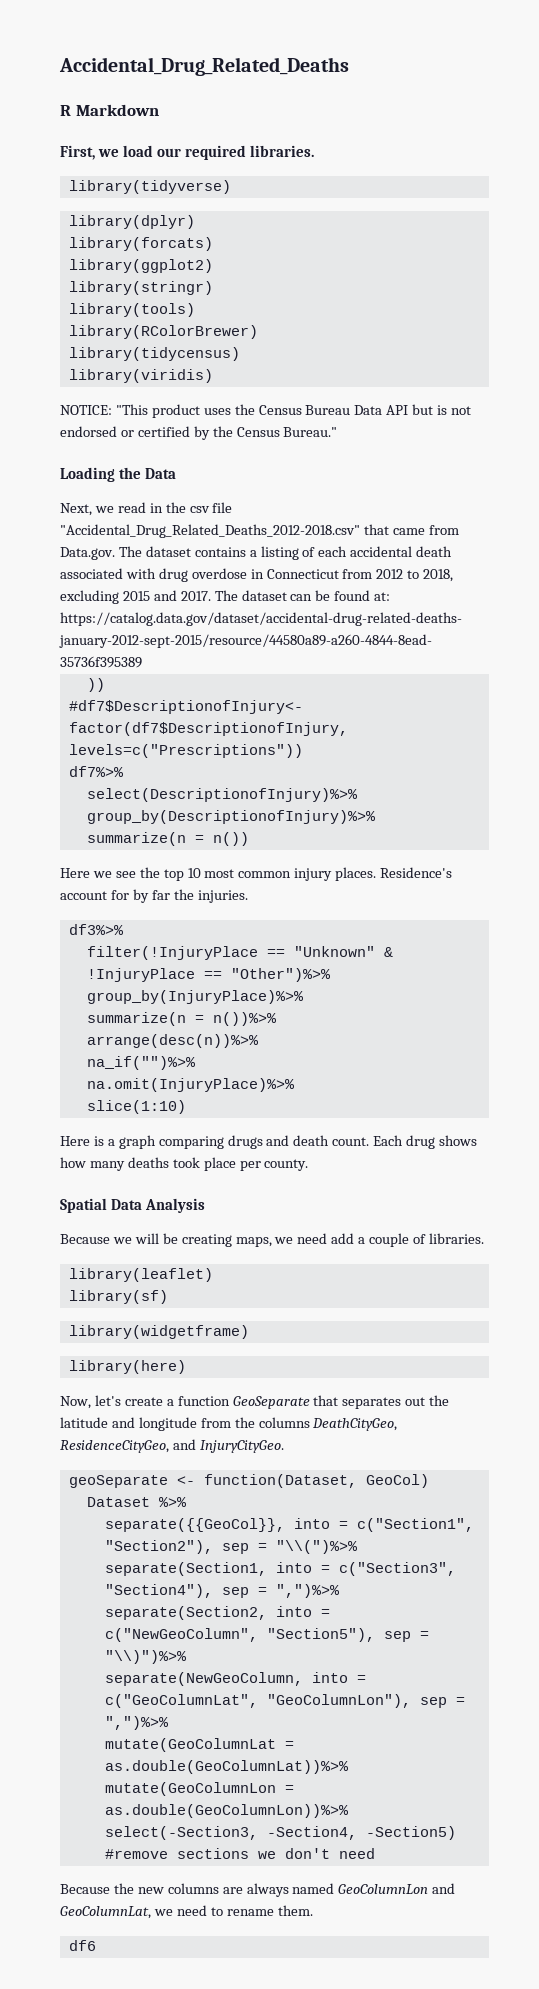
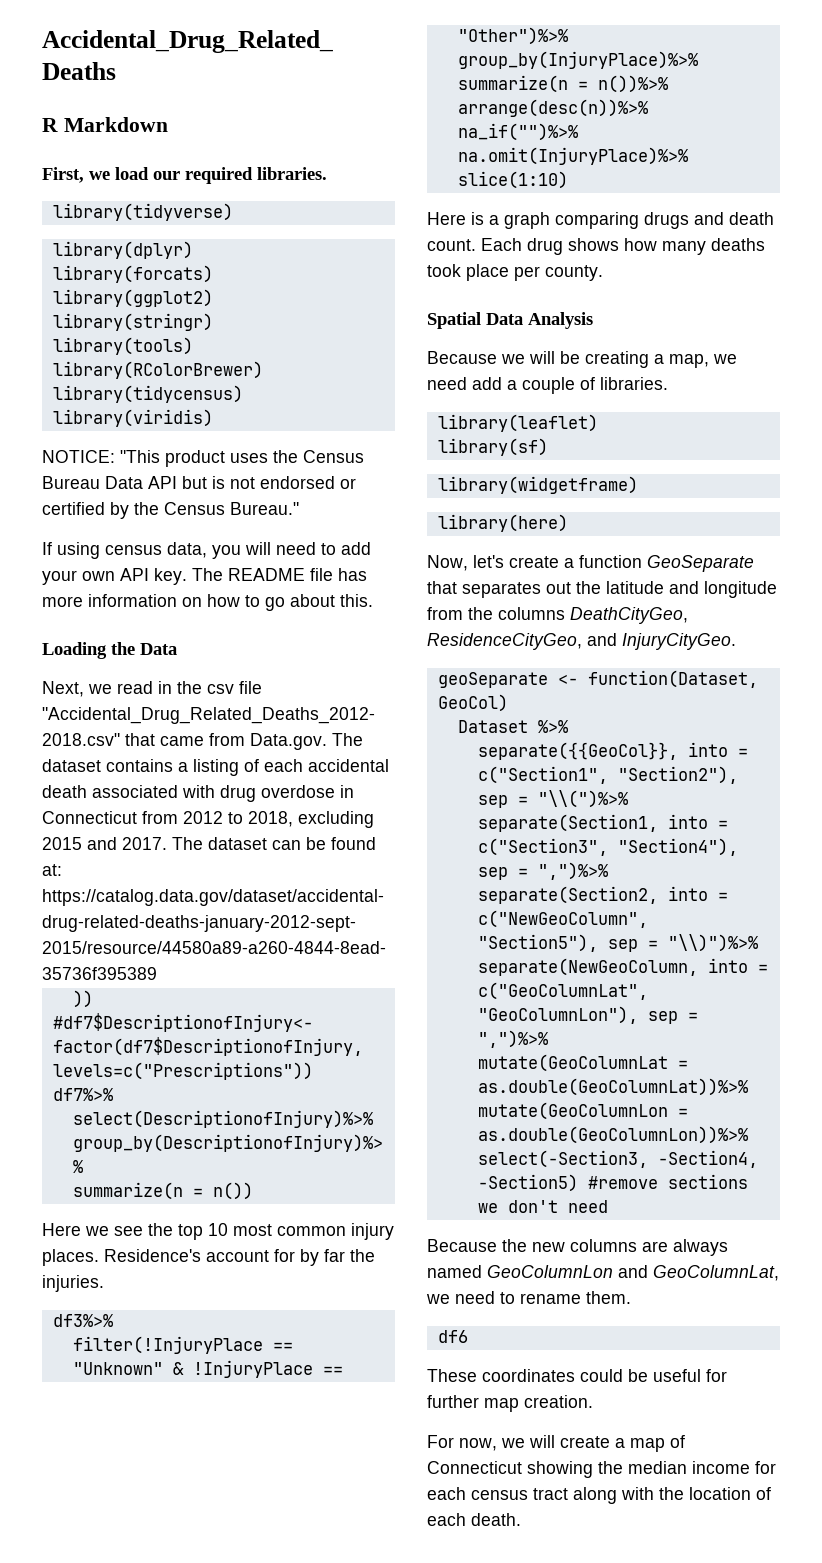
+ If using census data, you will need to add your own API key. The README file has more information on how to go about this.
- Because we will be creating maps, we need add a couple of libraries.
+ Because we will be creating a map, we need add a couple of libraries.
+ These coordinates could be useful for further map creation.
+ For now, we will create a map of Connecticut showing the median income for each census tract along with the location of each death.

